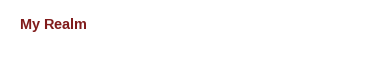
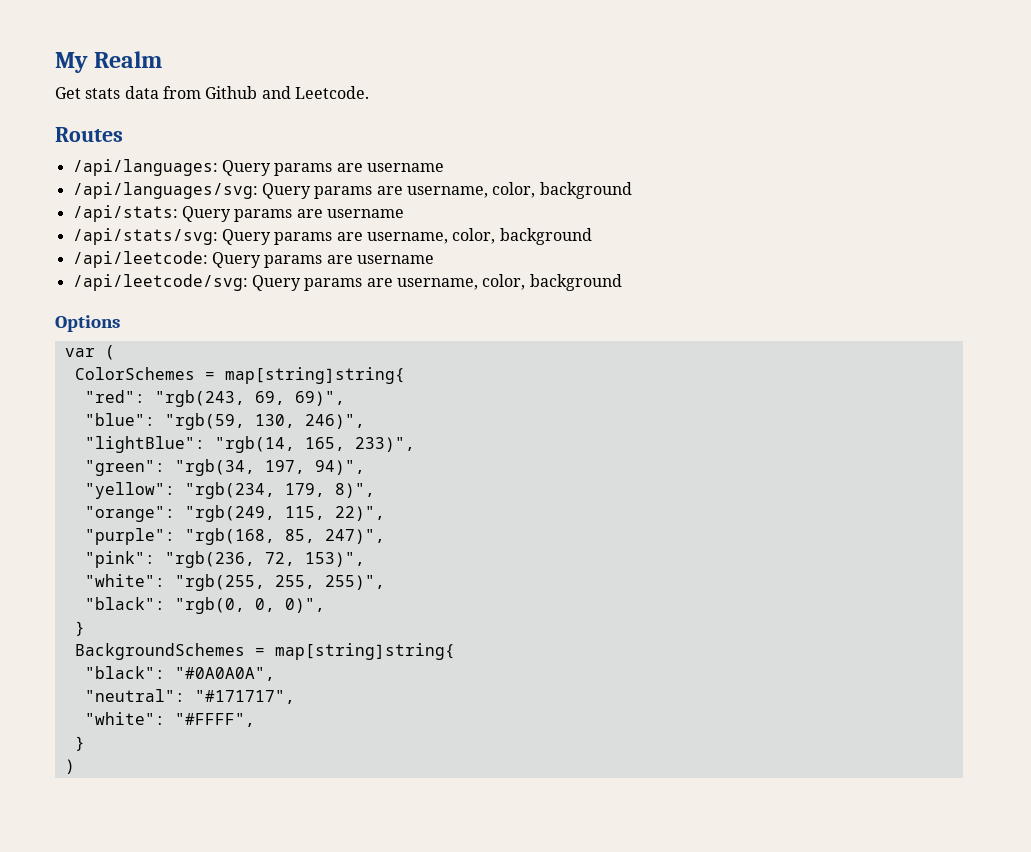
+ Get stats data from Github and Leetcode.
+ Routes
+ /api/languages: Query params are username
+ /api/languages/svg: Query params are username, color, background
+ /api/stats: Query params are username
+ /api/stats/svg: Query params are username, color, background
+ /api/leetcode: Query params are username
+ /api/leetcode/svg: Query params are username, color, background
+ Options
+ var (
+ ColorSchemes = map[string]string{
+ "red": "rgb(243, 69, 69)",
+ "blue": "rgb(59, 130, 246)",
+ "lightBlue": "rgb(14, 165, 233)",
+ "green": "rgb(34, 197, 94)",
+ "yellow": "rgb(234, 179, 8)",
+ "orange": "rgb(249, 115, 22)",
+ "purple": "rgb(168, 85, 247)",
+ "pink": "rgb(236, 72, 153)",
+ "white": "rgb(255, 255, 255)",
+ "black": "rgb(0, 0, 0)",
+ }
+ BackgroundSchemes = map[string]string{
+ "black": "#0A0A0A",
+ "neutral": "#171717",
+ "white": "#FFFF",
+ }
+ )

